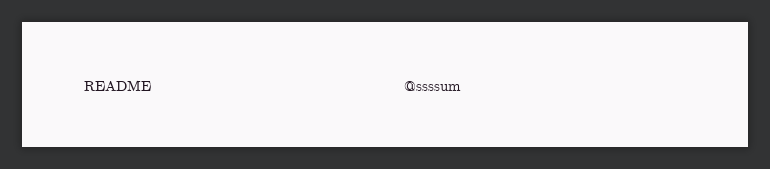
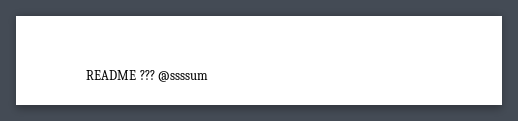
- README
- @ssssum
+ README ??? @ssssum

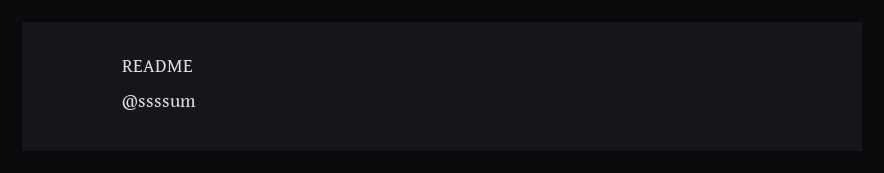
- README ??? @ssssum
+ README
+ @ssssum

